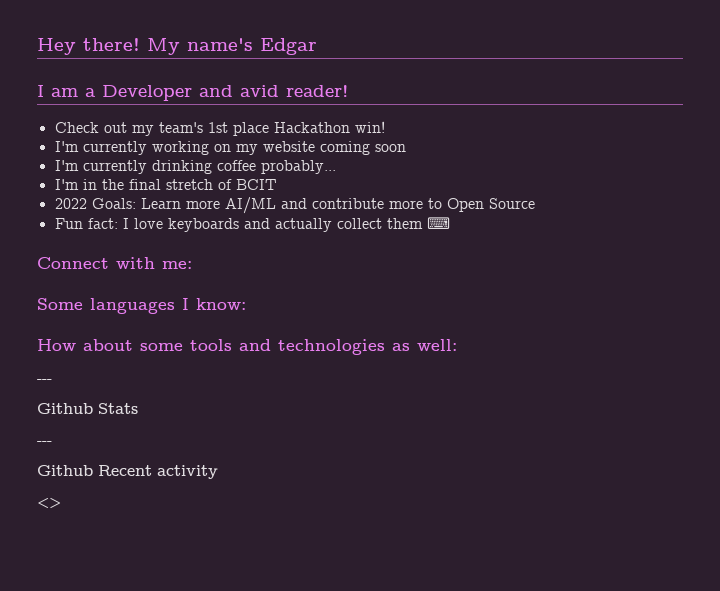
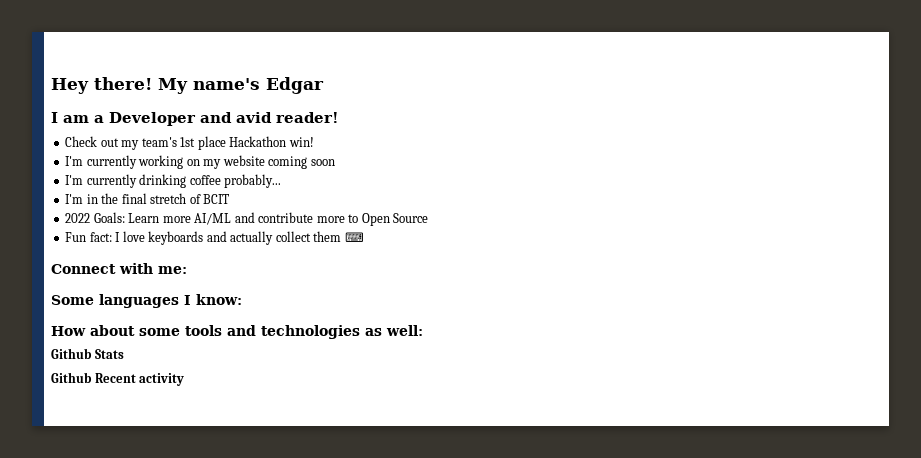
  How about some tools and technologies as well:
- ---
  Github Stats
- ---
- <>

